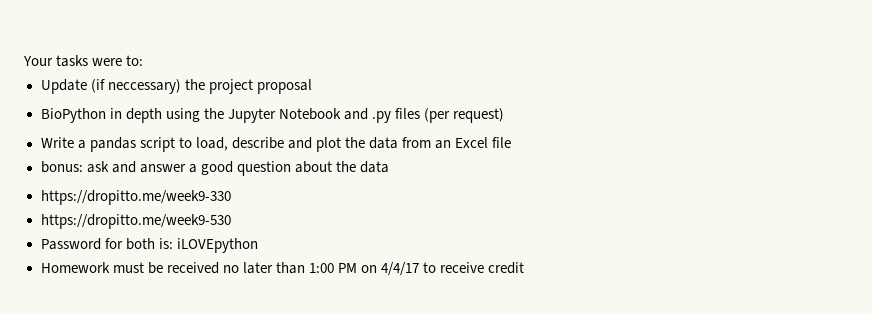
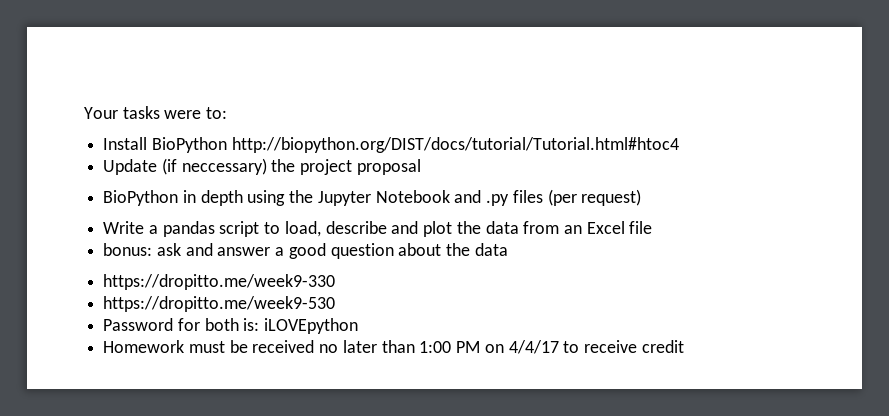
+ Install BioPython http://biopython.org/DIST/docs/tutorial/Tutorial.html#htoc4

